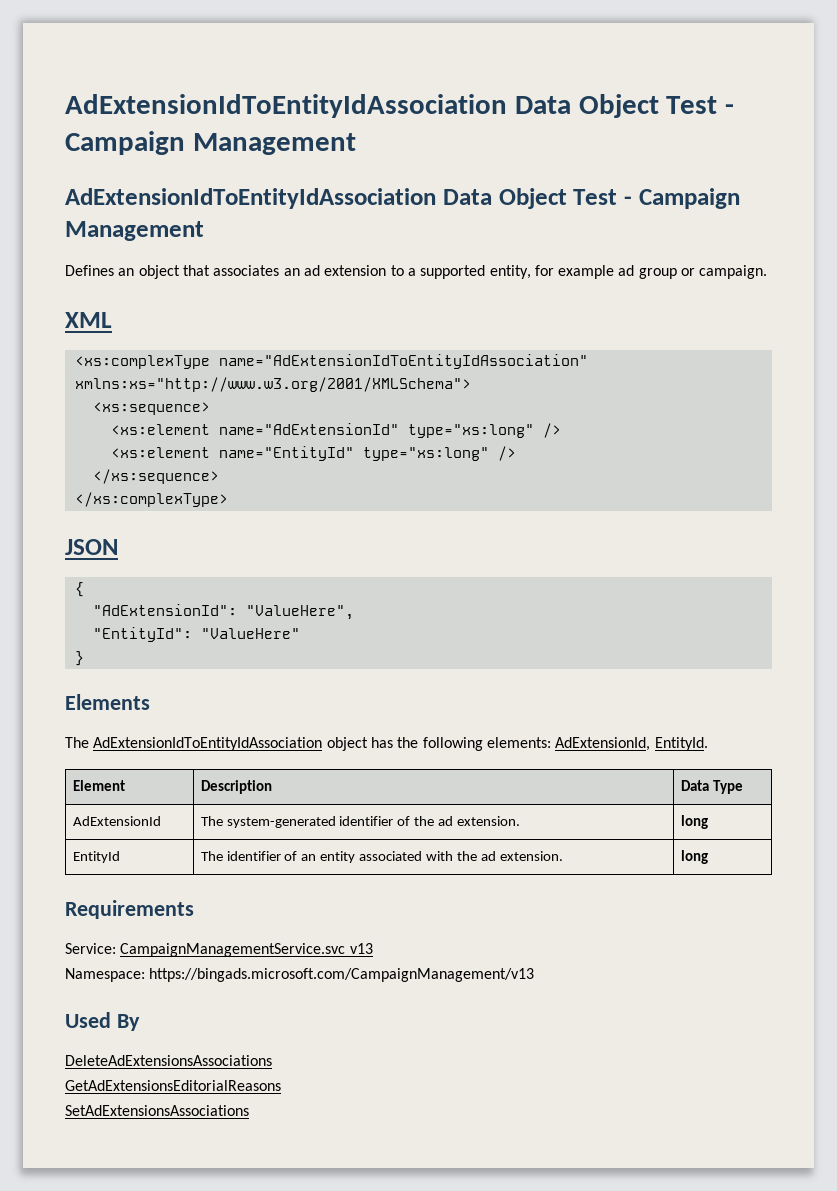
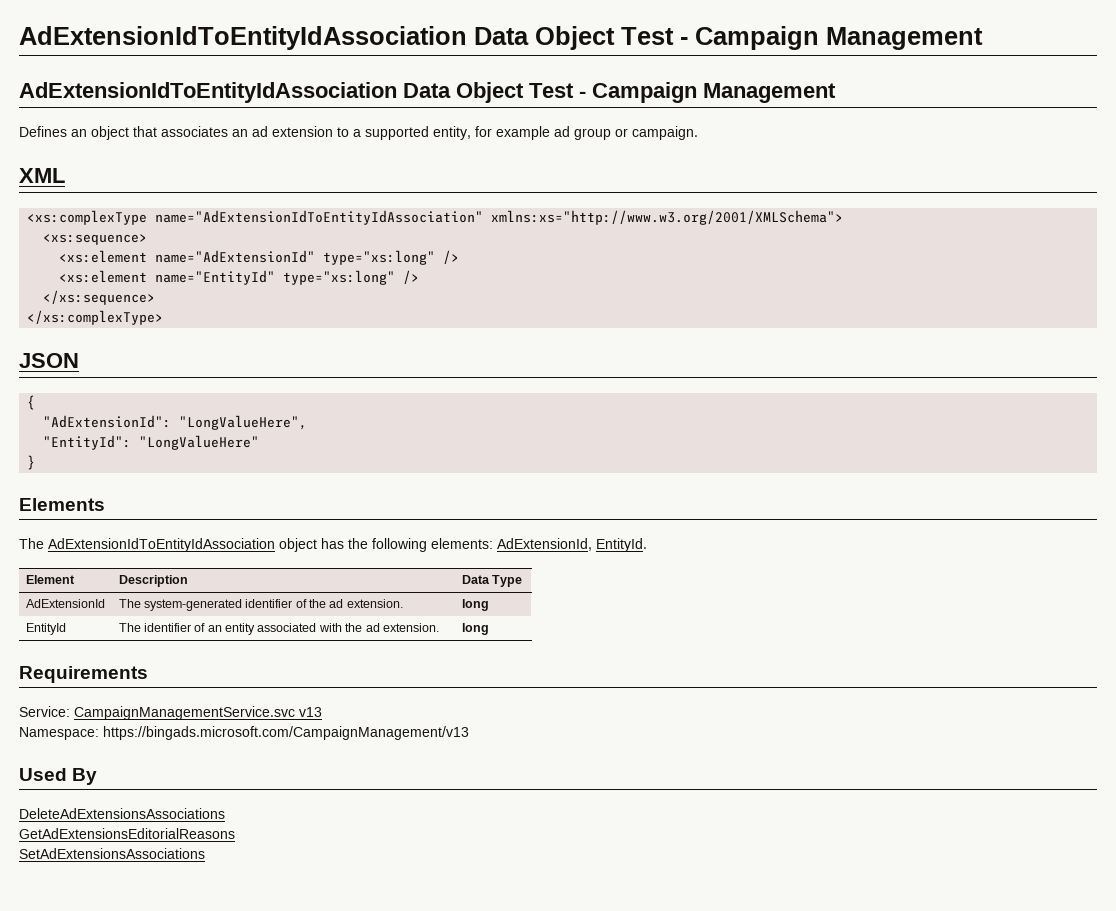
- "AdExtensionId": "ValueHere",
+ "AdExtensionId": "LongValueHere",
- "EntityId": "ValueHere"
+ "EntityId": "LongValueHere"

